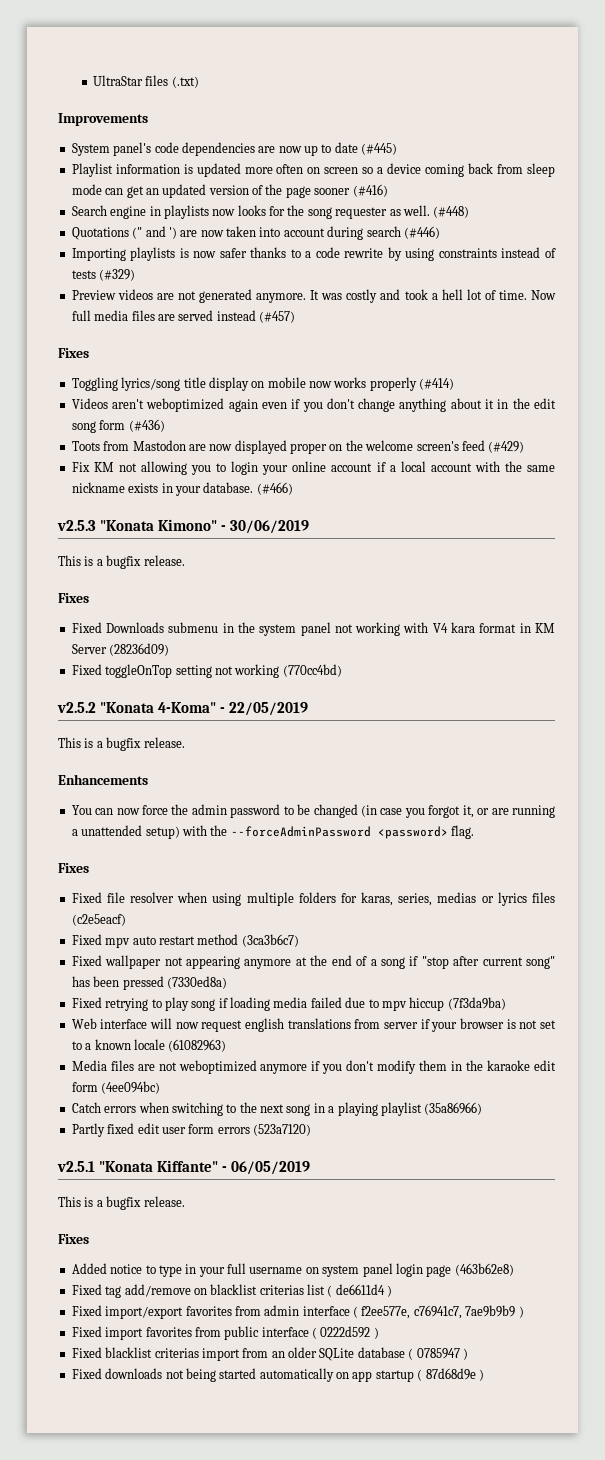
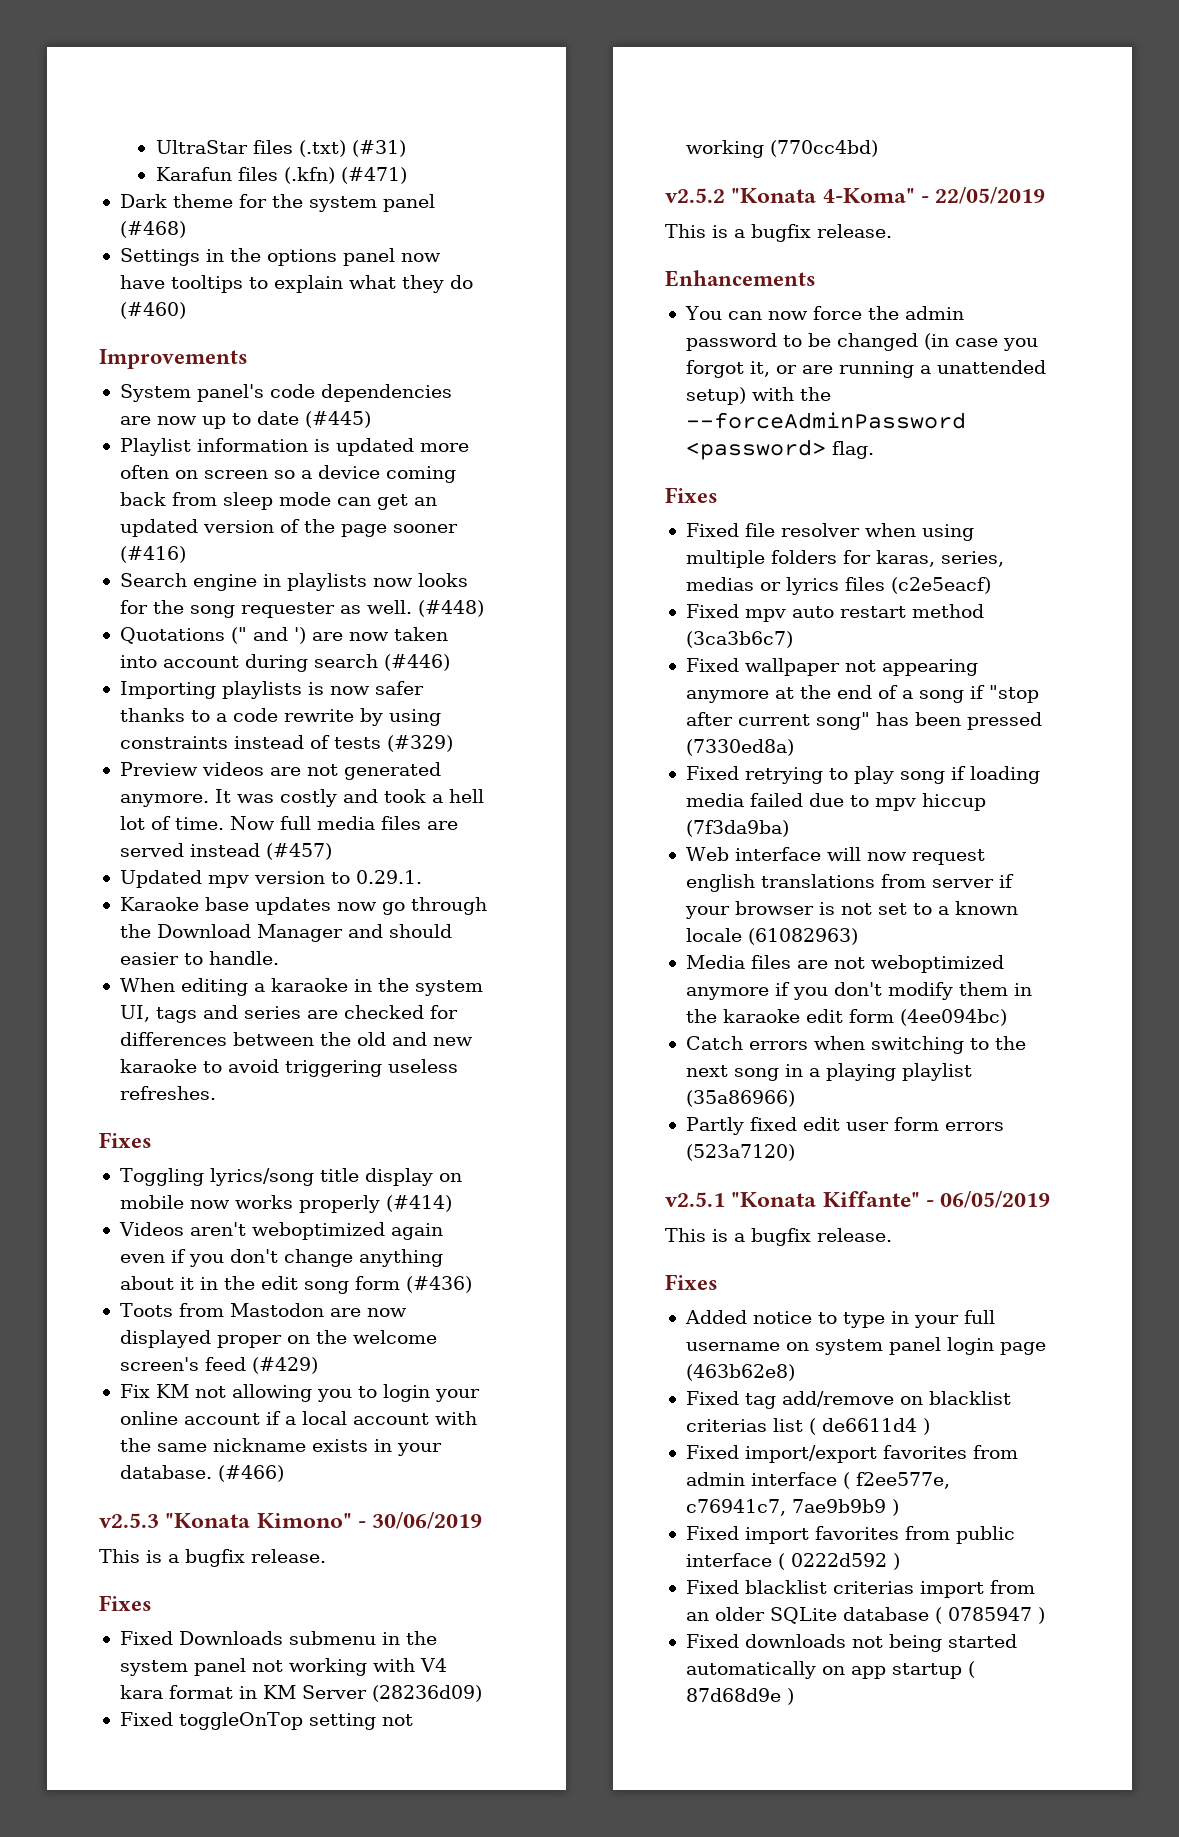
- UltraStar files (.txt)
+ UltraStar files (.txt) (#31)
+ Karafun files (.kfn) (#471)
+ Dark theme for the system panel (#468)
+ Settings in the options panel now have tooltips to explain what they do (#460)
+ Updated mpv version to 0.29.1.
+ Karaoke base updates now go through the Download Manager and should easier to handle.
+ When editing a karaoke in the system UI, tags and series are checked for differences between the old and new karaoke to avoid triggering useless refreshes.

